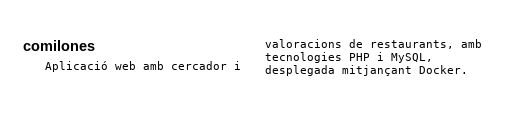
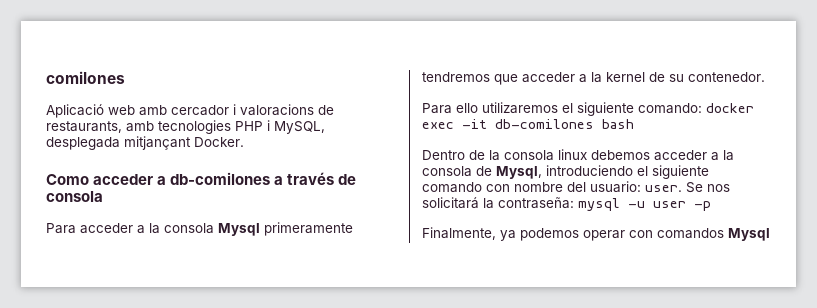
+ Como acceder a db-comilones a través de consola
+ Para acceder a la consola Mysql primeramente tendremos que acceder a la kernel de su contenedor.
+ Para ello utilizaremos el siguiente comando: docker exec -it db-comilones bash
+ Dentro de la consola linux debemos acceder a la consola de Mysql, introduciendo el siguiente comando con nombre del usuario: user. Se nos solicitará la contraseña: mysql -u user -p
+ Finalmente, ya podemos operar con comandos Mysql

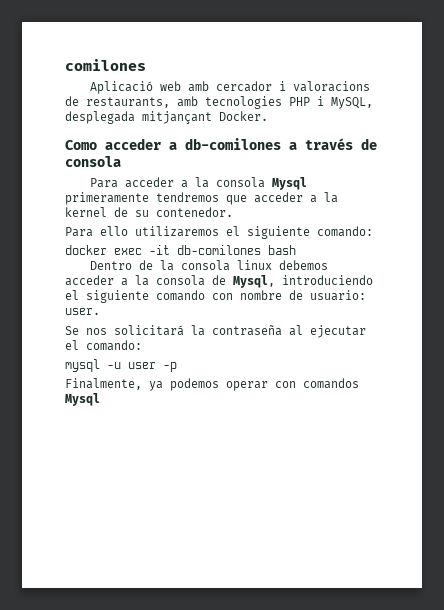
- Para ello utilizaremos el siguiente comando: docker exec -it db-comilones bash
+ Para ello utilizaremos el siguiente comando:
+ docker exec -it db-comilones bash
- Dentro de la consola linux debemos acceder a la consola de Mysql, introduciendo el siguiente comando con nombre del usuario: user. Se nos solicitará la contraseña: mysql -u user -p
+ Dentro de la consola linux debemos acceder a la consola de Mysql, introduciendo el siguiente comando con nombre de usuario: user.
+ Se nos solicitará la contraseña al ejecutar el comando:
+ mysql -u user -p

